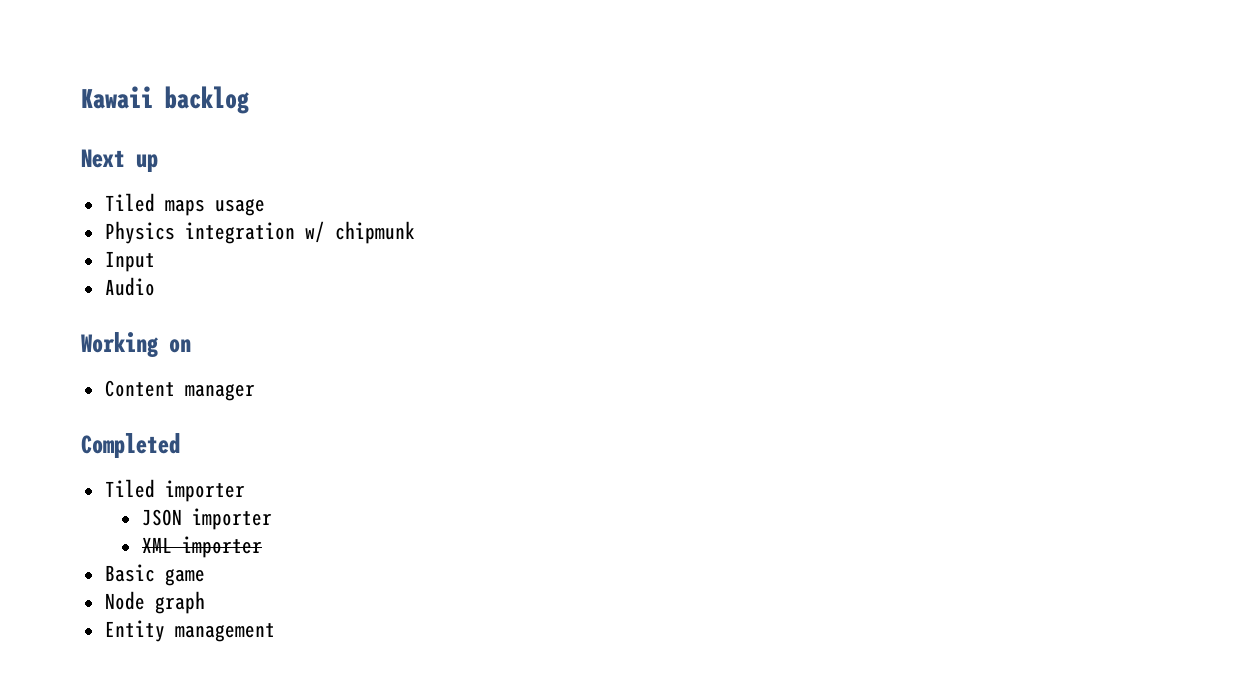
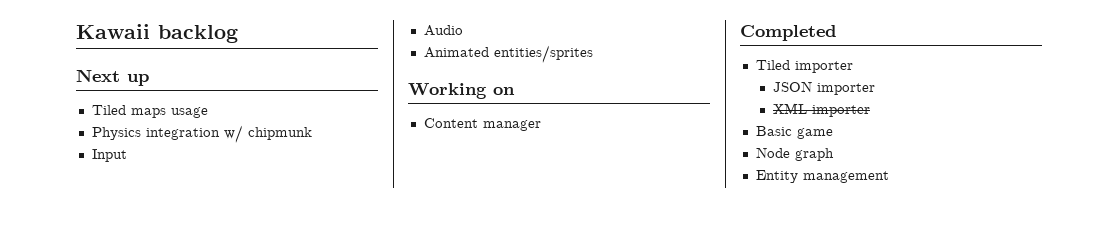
+ Animated entities/sprites

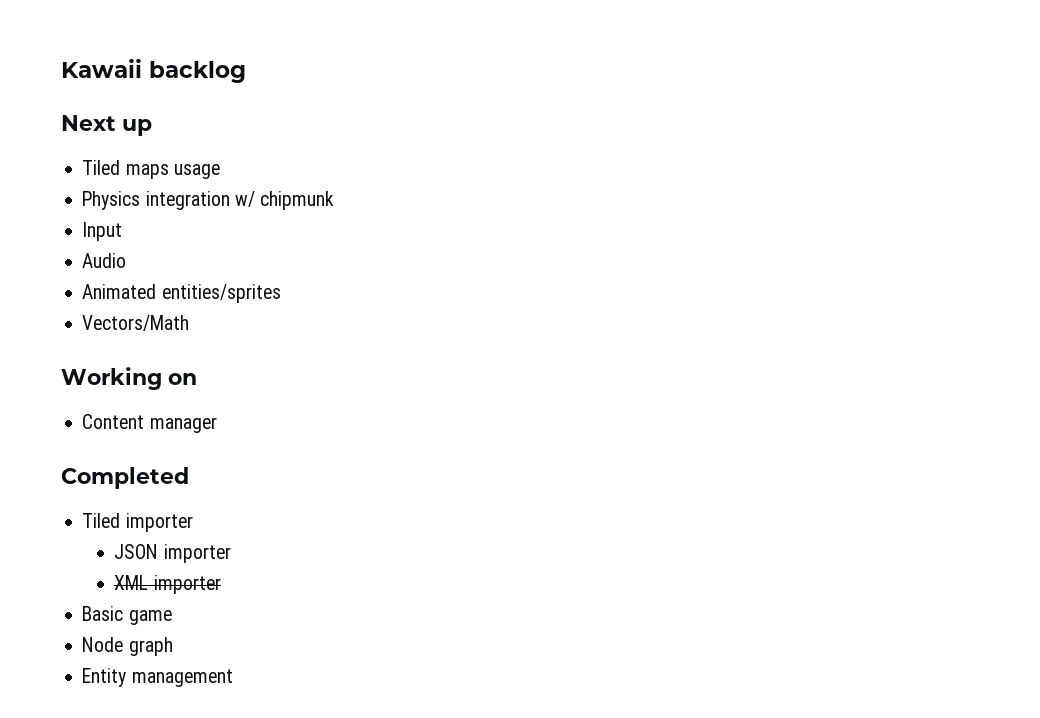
+ Vectors/Math

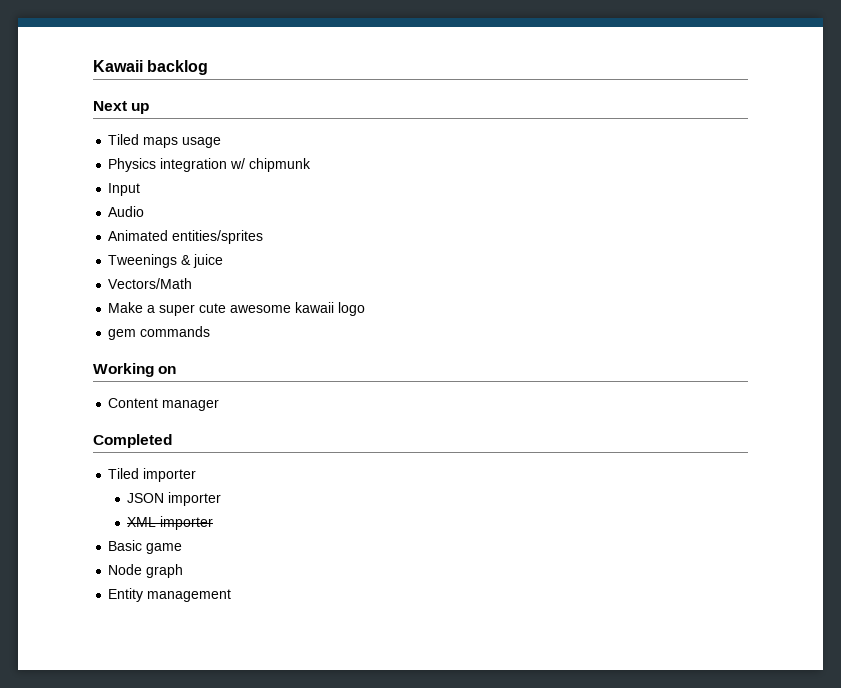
+ Tweenings & juice
  Vectors/Math
+ Make a super cute awesome kawaii logo
+ gem commands

